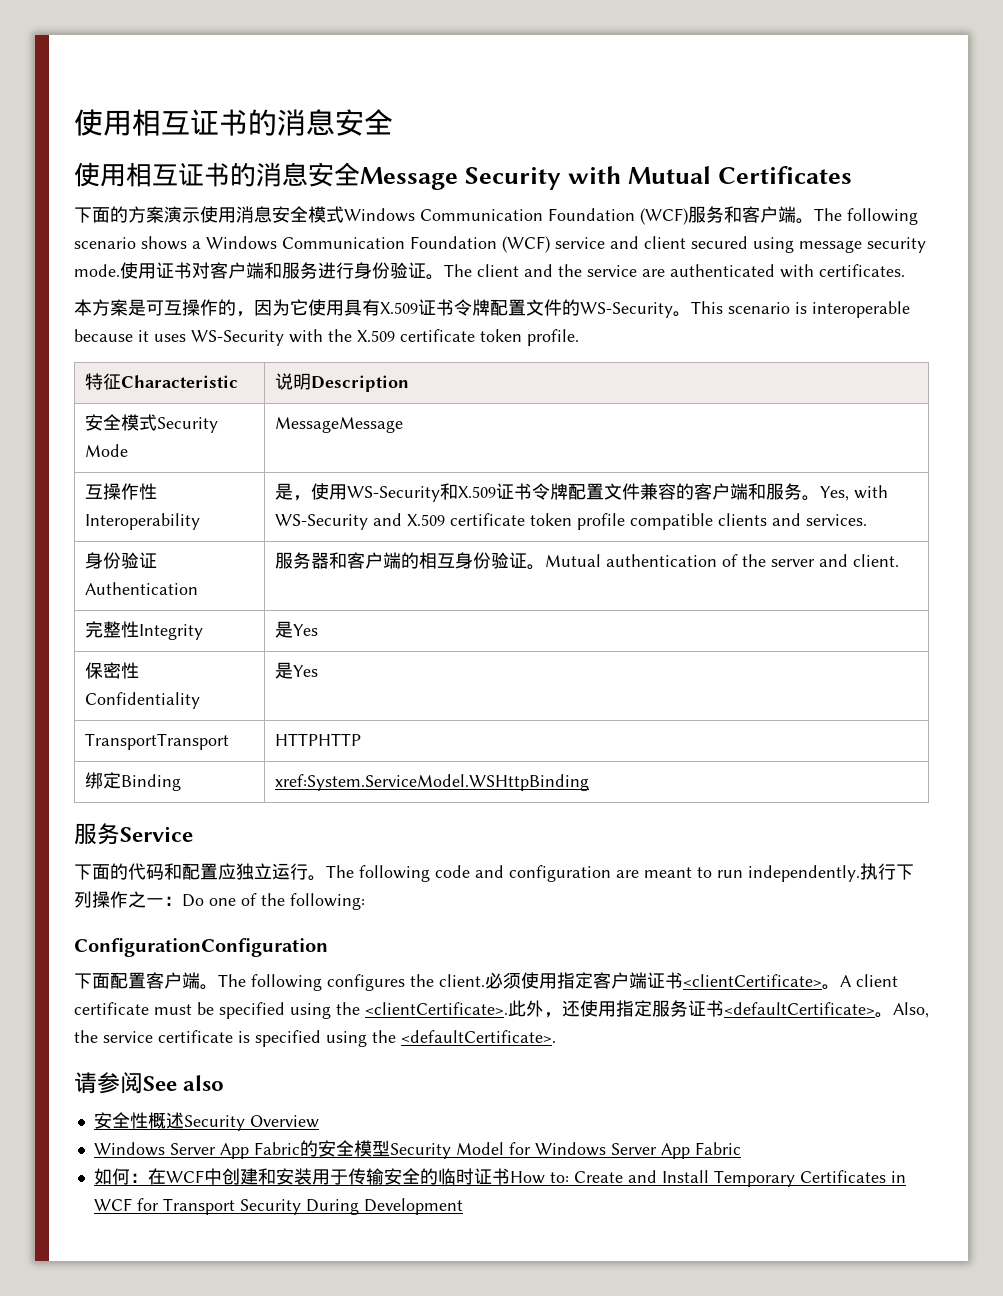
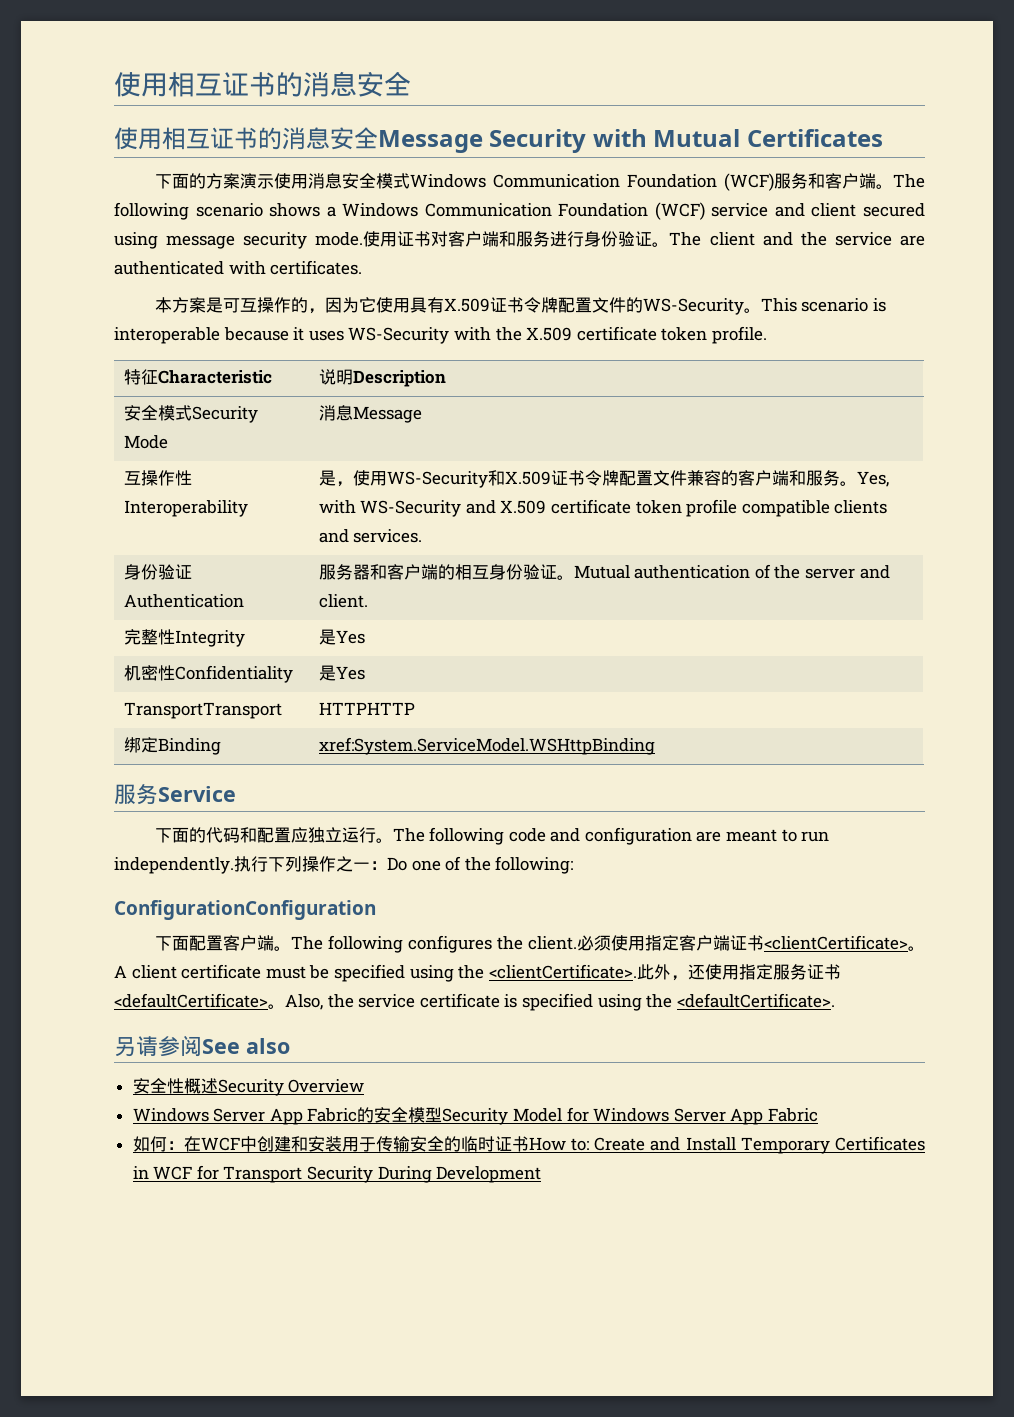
- 安全模式Security Mode | MessageMessage
+ 安全模式Security Mode | 消息Message
- 保密性Confidentiality | 是Yes
+ 机密性Confidentiality | 是Yes
- 请参阅See also
+ 另请参阅See also

